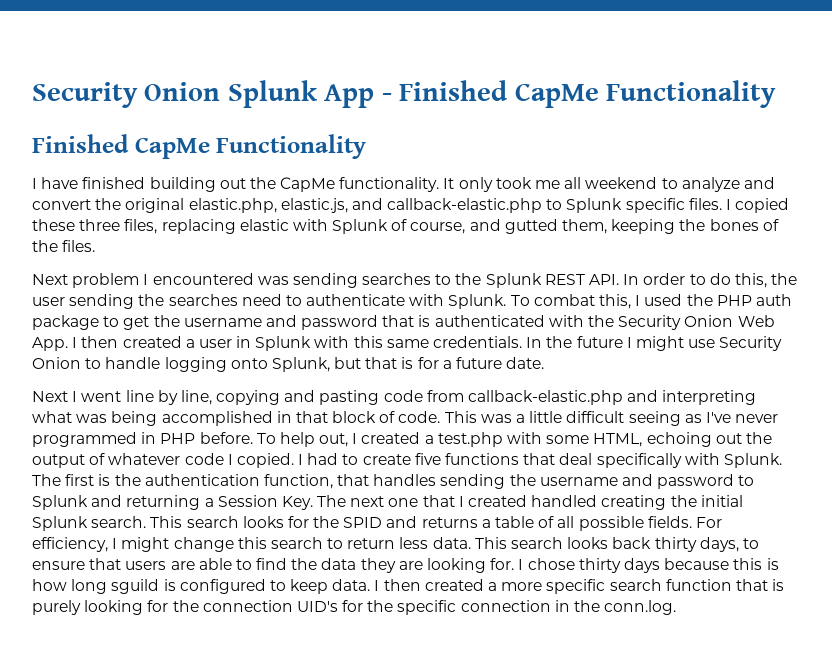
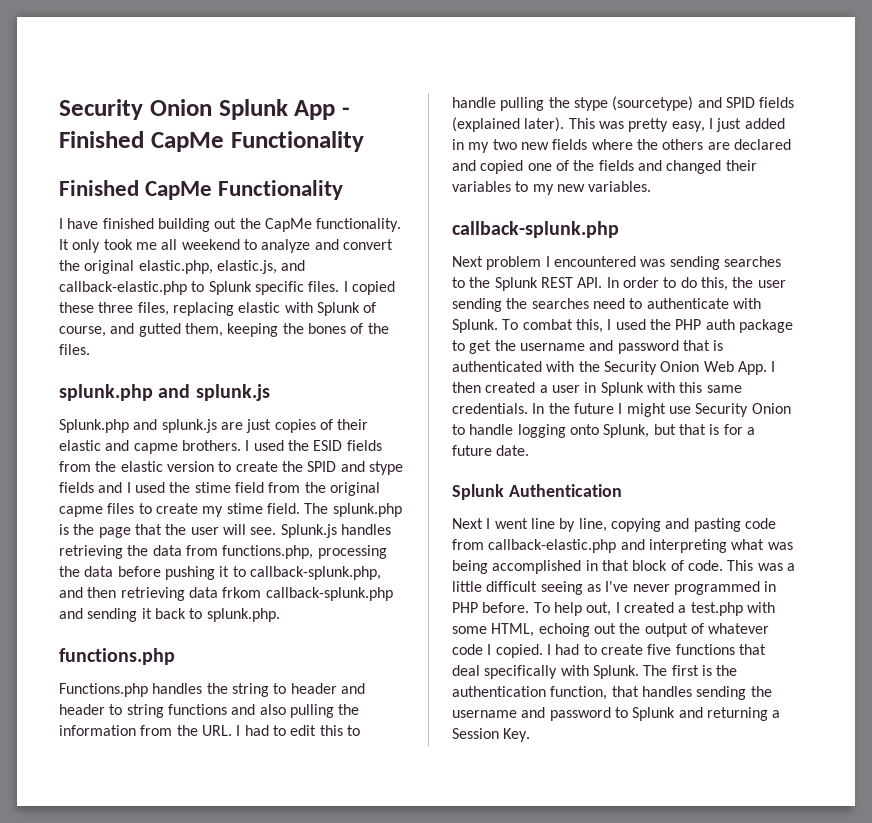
+ splunk.php and splunk.js
+ Splunk.php and splunk.js are just copies of their elastic and capme brothers. I used the ESID fields from the elastic version to create the SPID and stype fields and I used the stime field from the original capme files to create my stime field. The splunk.php is the page that the user will see. Splunk.js handles retrieving the data from functions.php, processing the data before pushing it to callback-splunk.php, and then retrieving data frkom callback-splunk.php and sending it back to splunk.php.
+ functions.php
+ Functions.php handles the string to header and header to string functions and also pulling the information from the URL. I had to edit this to handle pulling the stype (sourcetype) and SPID fields (explained later). This was pretty easy, I just added in my two new fields where the others are declared and copied one of the fields and changed their variables to my new variables.
+ callback-splunk.php
+ Splunk Authentication
- The first is the authentication function, that handles sending the username and password to Splunk and returning a Session Key. The next one that I created handled creating the initial Splunk search. This search looks for the SPID and returns a table of all possible fields. For efficiency, I might change this search to return less data. This search looks back thirty days, to ensure that users are able to find the data they are looking for. I chose thirty days because this is how long sguild is configured to keep data. I then created a more specific search function that is purely looking for the connection UID's for the specific connection in the conn.log.
+ The first is the authentication function, that handles sending the username and password to Splunk and returning a Session Key.

